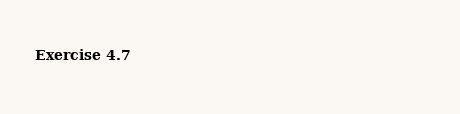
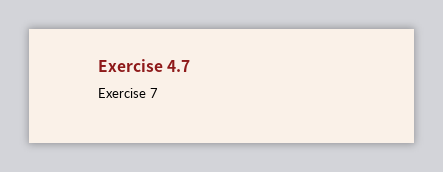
+ Exercise 7

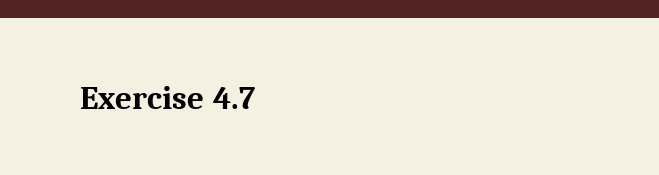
- Exercise 7

